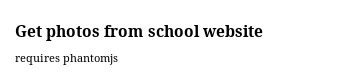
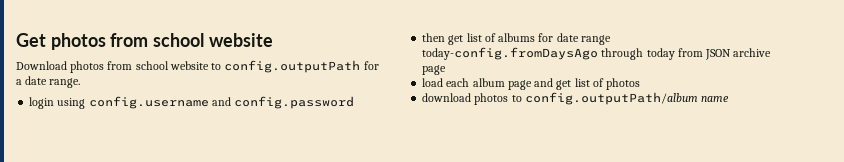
- requires phantomjs
+ Download photos from school website to config.outputPath for a date range.
+ login using config.username and config.password
+ then get list of albums for date range today-config.fromDaysAgo through today from JSON archive page
+ load each album page and get list of photos
+ download photos to config.outputPath/album name

